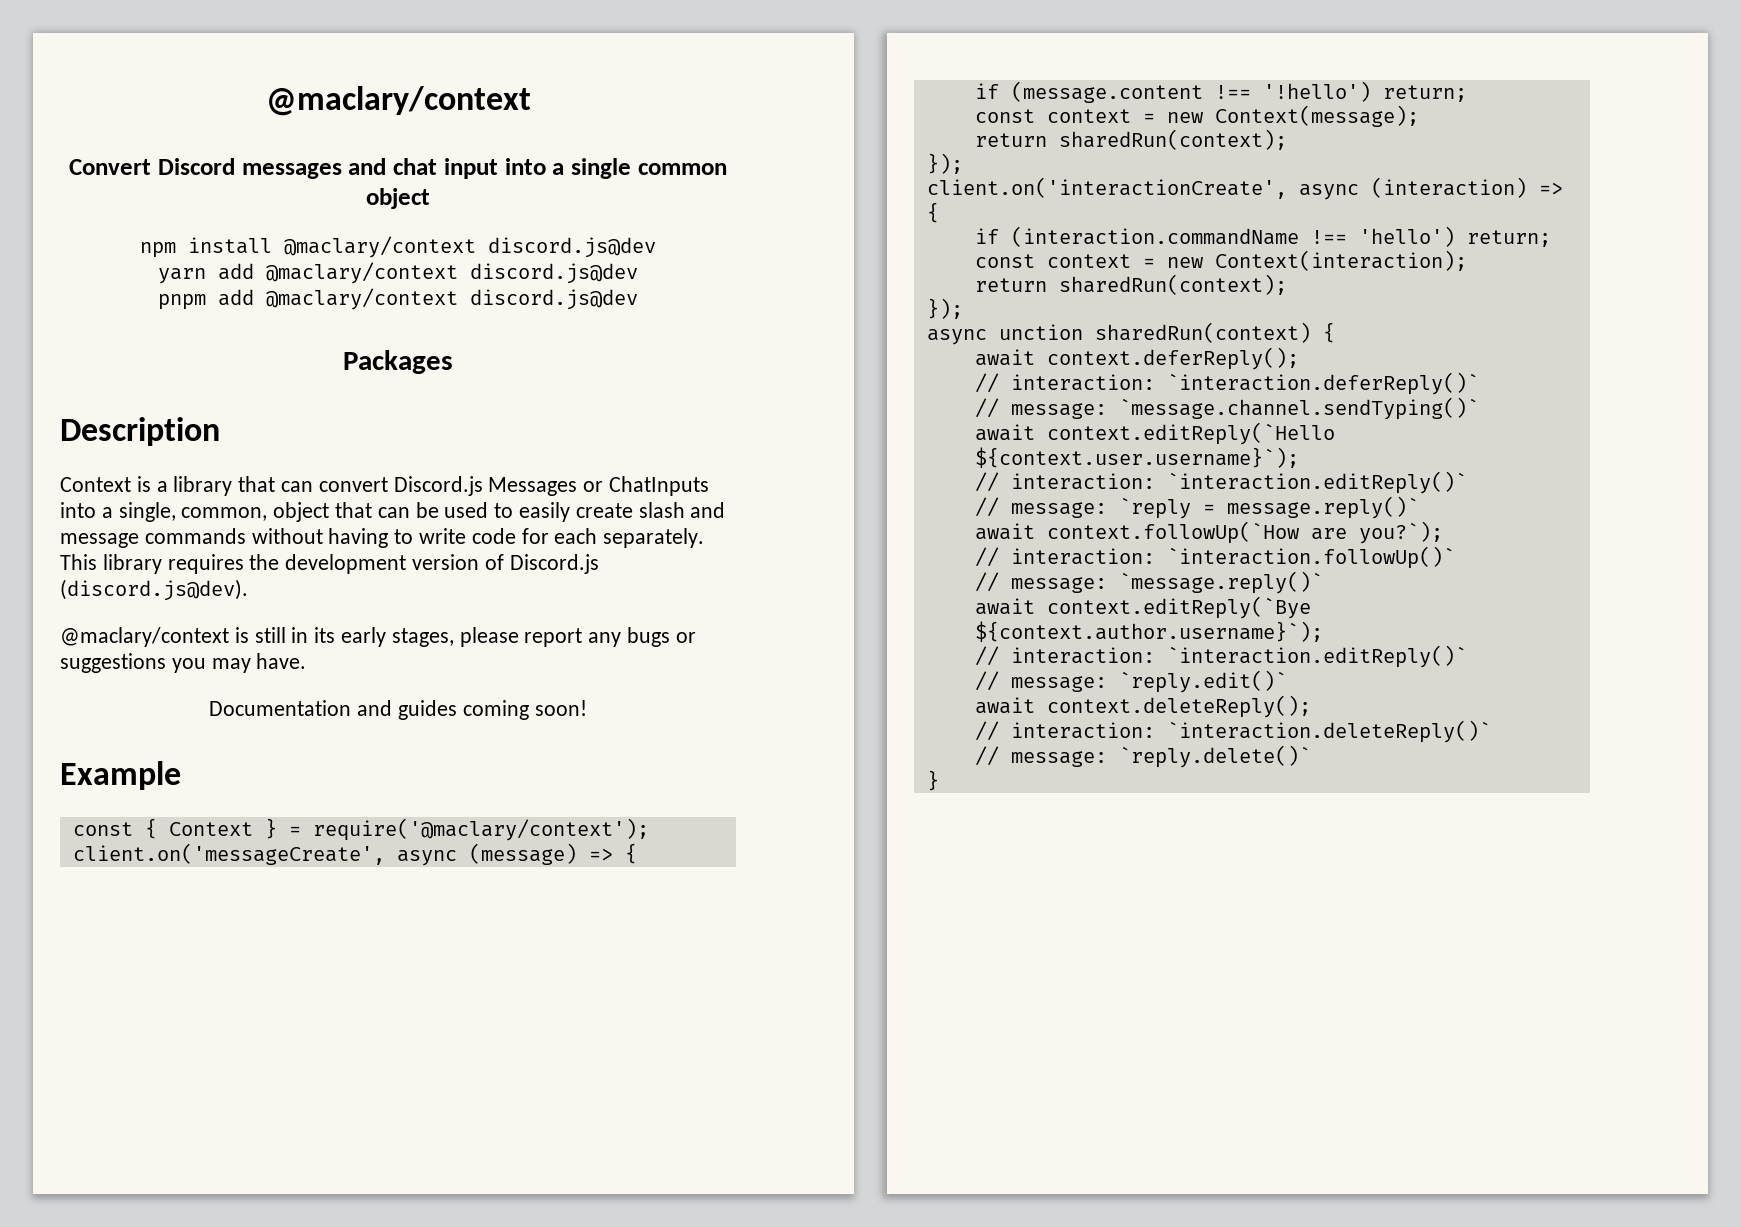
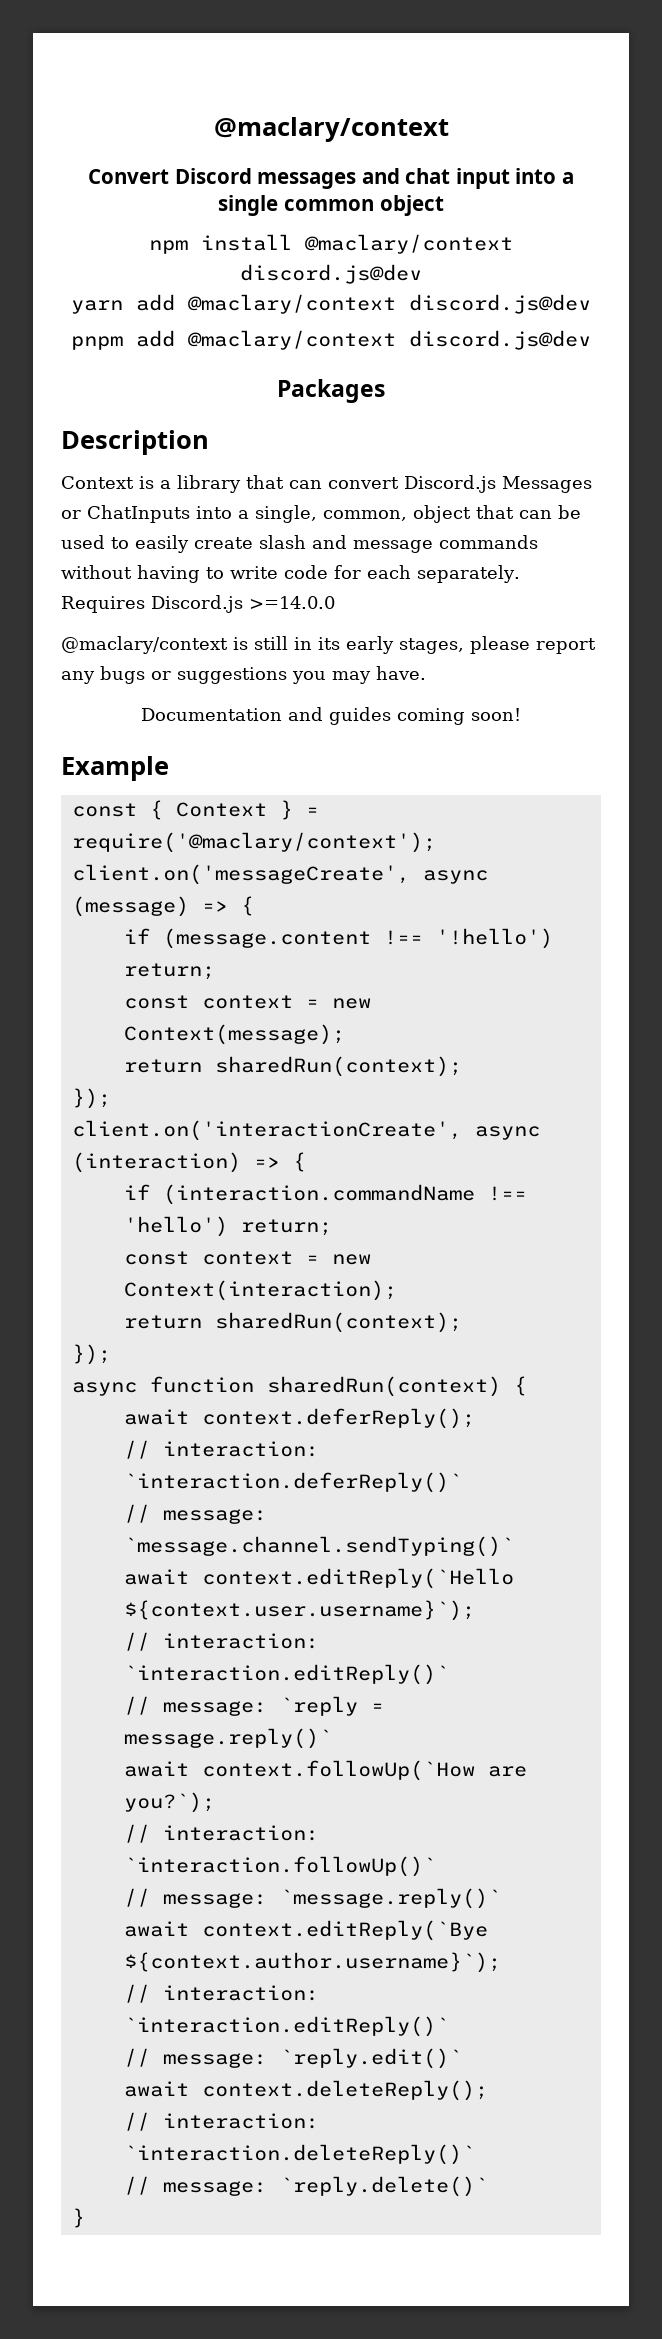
- This library requires the development version of Discord.js (discord.js@dev).
+ Requires Discord.js >=14.0.0
- async unction sharedRun(context) {
+ async function sharedRun(context) {

